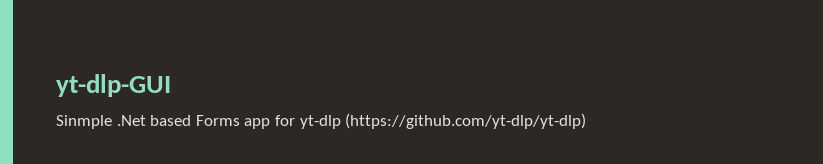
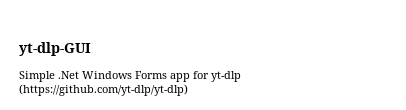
- Sinmple .Net based Forms app for yt-dlp (https://github.com/yt-dlp/yt-dlp)
+ Simple .Net Windows Forms app for yt-dlp (https://github.com/yt-dlp/yt-dlp)

